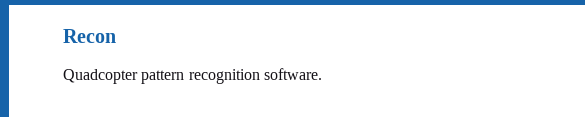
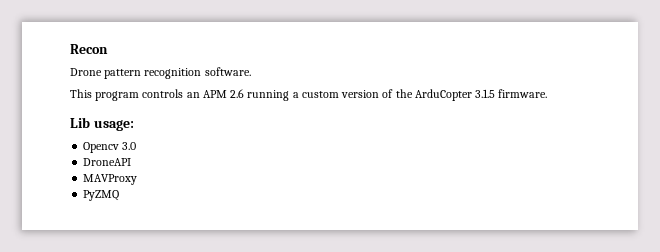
- Quadcopter pattern recognition software.
+ Drone pattern recognition software.
+ This program controls an APM 2.6 running a custom version of the ArduCopter 3.1.5 firmware.
+ Lib usage:
+ Opencv 3.0
+ DroneAPI
+ MAVProxy
+ PyZMQ

